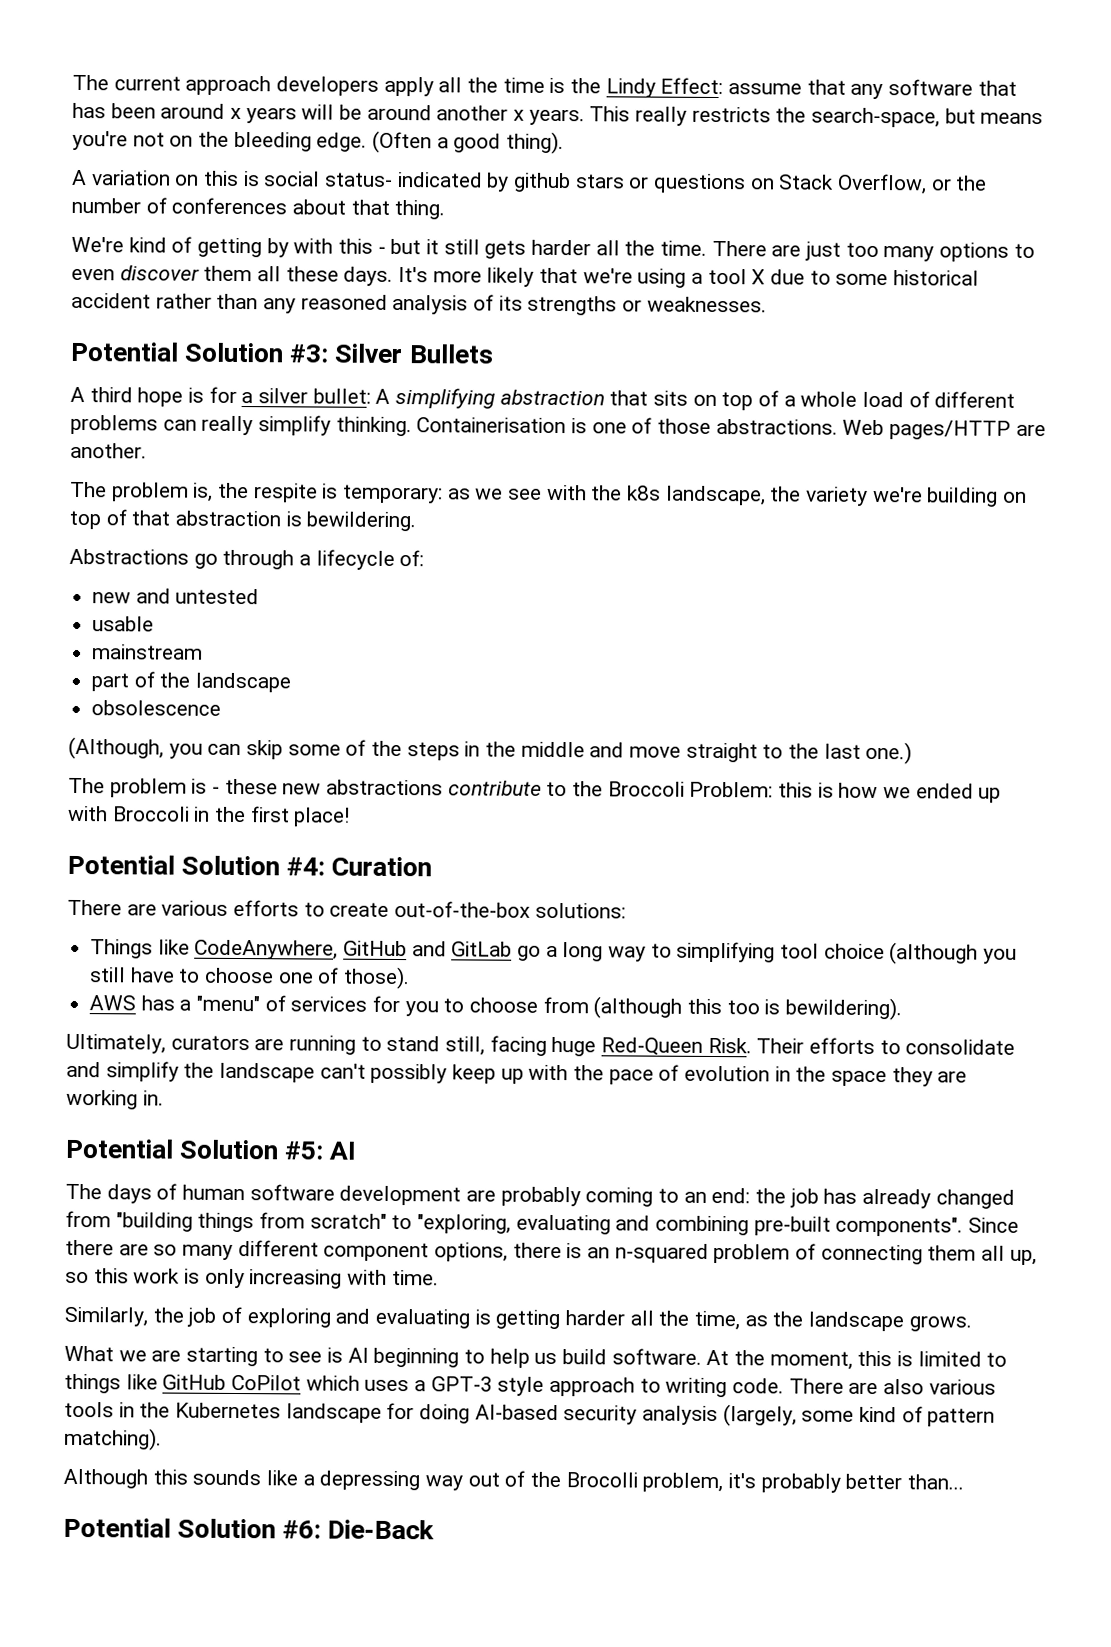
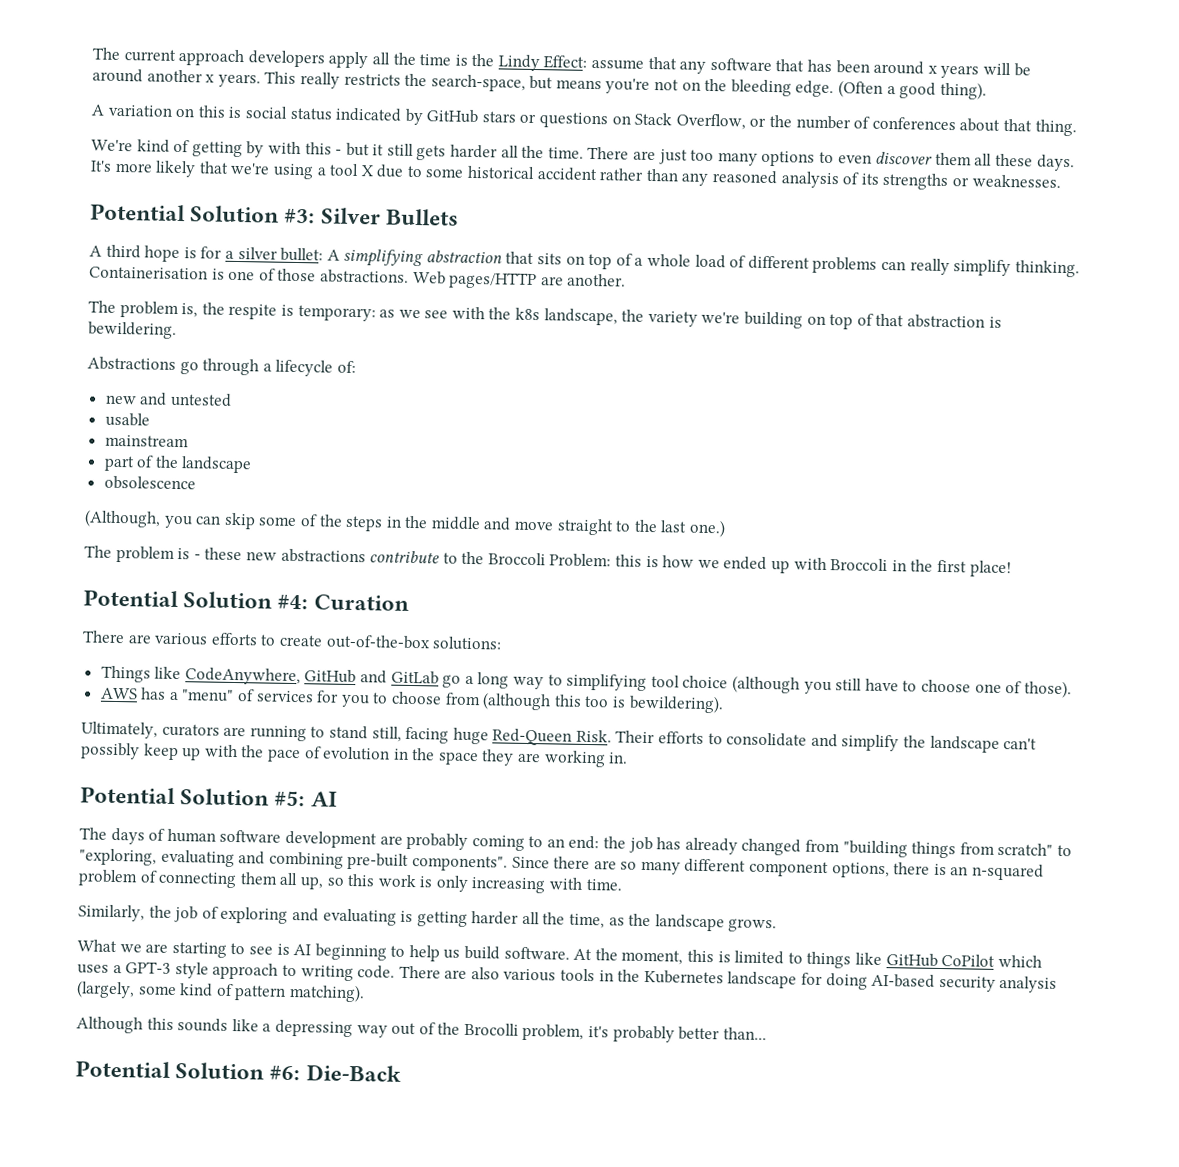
- A variation on this is social status- indicated by github stars or questions on Stack Overflow, or the number of conferences about that thing.
+ A variation on this is social status indicated by GitHub stars or questions on Stack Overflow, or the number of conferences about that thing.

